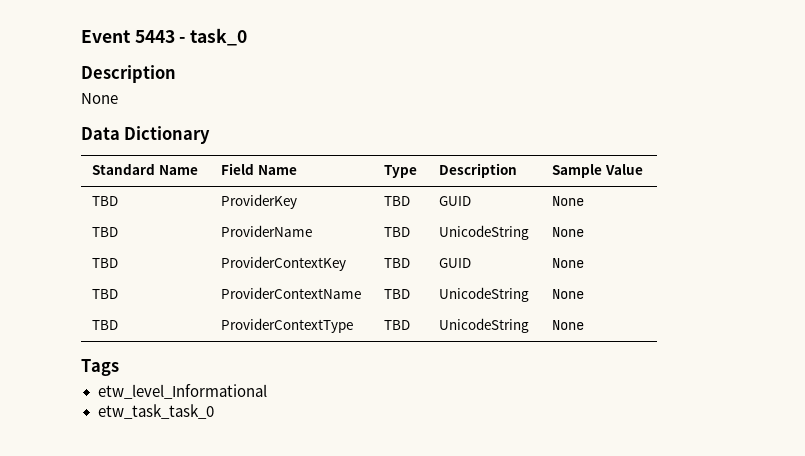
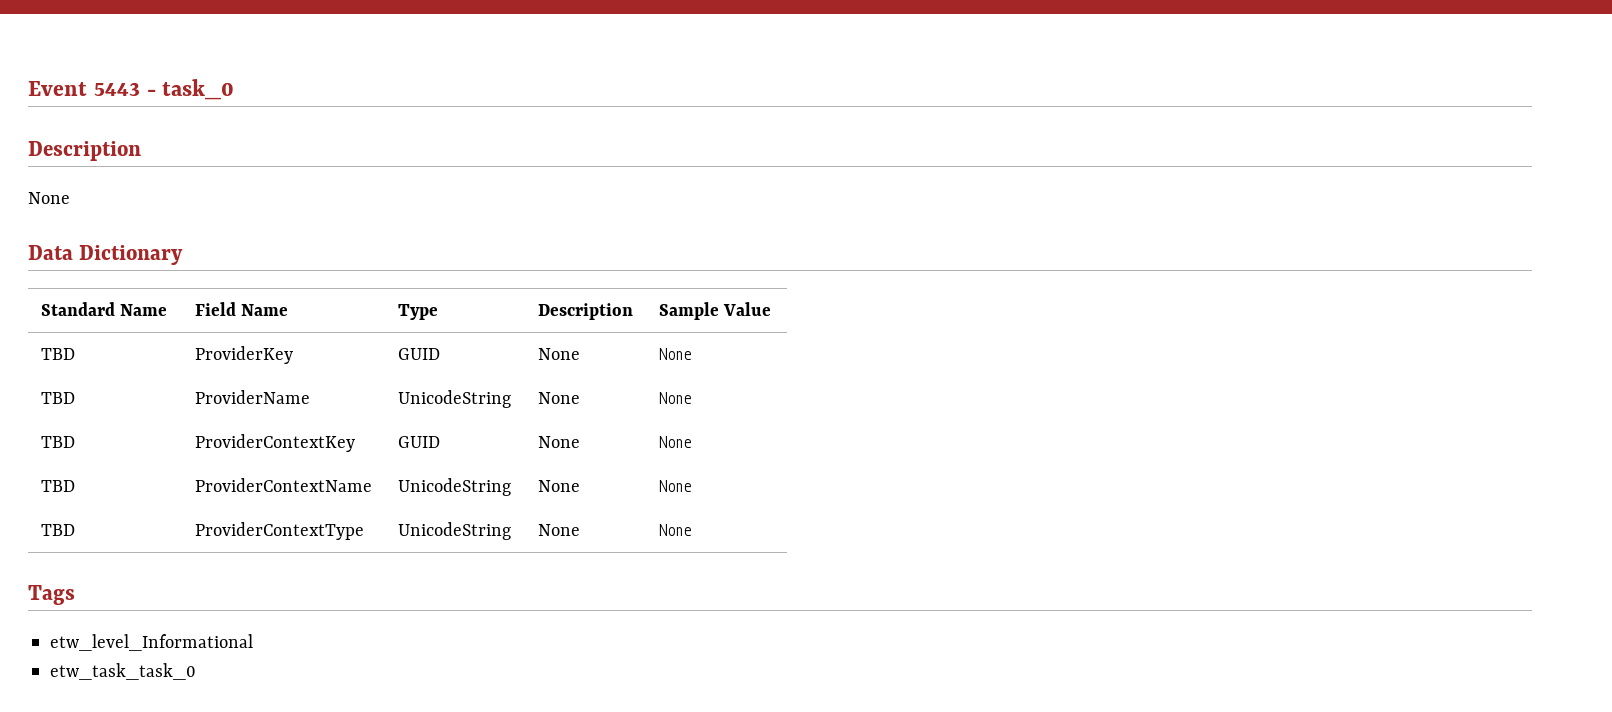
- TBD | ProviderKey | TBD | GUID | None
+ TBD | ProviderKey | GUID | None | None
- TBD | ProviderName | TBD | UnicodeString | None
+ TBD | ProviderName | UnicodeString | None | None
- TBD | ProviderContextKey | TBD | GUID | None
+ TBD | ProviderContextKey | GUID | None | None
- TBD | ProviderContextName | TBD | UnicodeString | None
+ TBD | ProviderContextName | UnicodeString | None | None
- TBD | ProviderContextType | TBD | UnicodeString | None
+ TBD | ProviderContextType | UnicodeString | None | None

